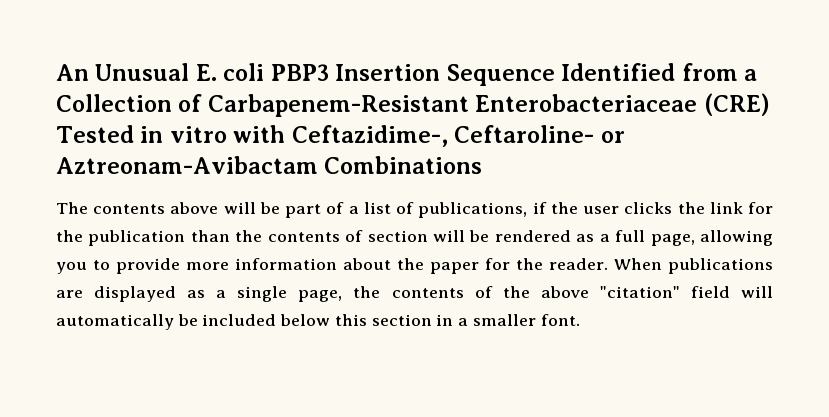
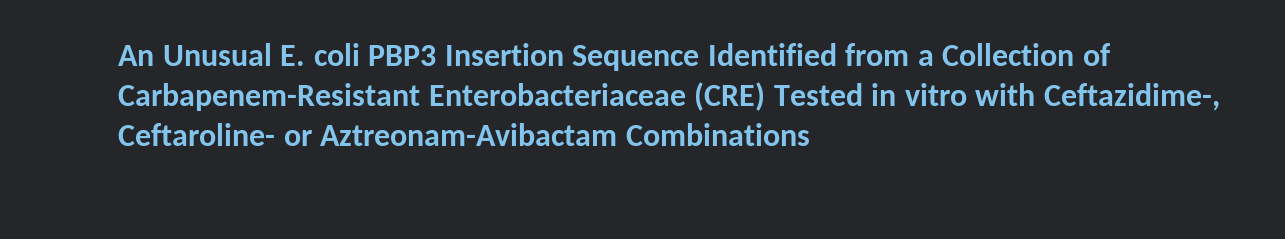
- The contents above will be part of a list of publications, if the user clicks the link for the publication than the contents of section will be rendered as a full page, allowing you to provide more information about the paper for the reader. When publications are displayed as a single page, the contents of the above "citation" field will automatically be included below this section in a smaller font.

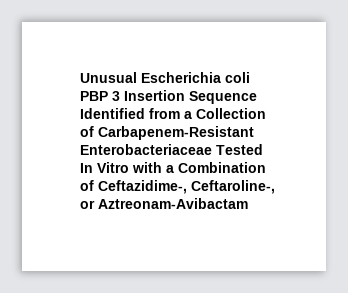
- An Unusual E. coli PBP3 Insertion Sequence Identified from a Collection of Carbapenem-Resistant Enterobacteriaceae (CRE) Tested in vitro with Ceftazidime-, Ceftaroline- or Aztreonam-Avibactam Combinations
+ Unusual Escherichia coli PBP 3 Insertion Sequence Identified from a Collection of Carbapenem-Resistant Enterobacteriaceae Tested In Vitro with a Combination of Ceftazidime-, Ceftaroline-, or Aztreonam-Avibactam

